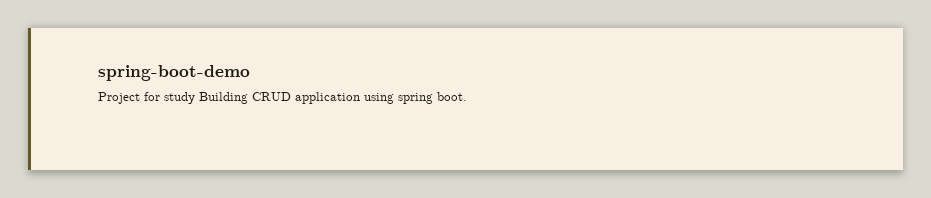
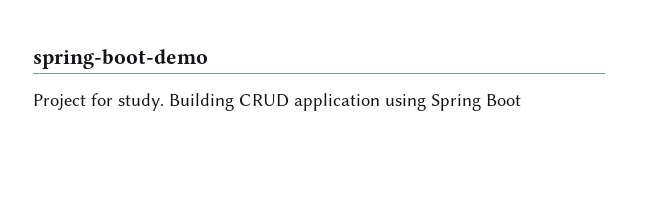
- Project for study Building CRUD application using spring boot.
+ Project for study. Building CRUD application using Spring Boot

